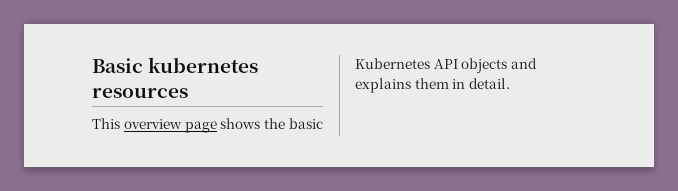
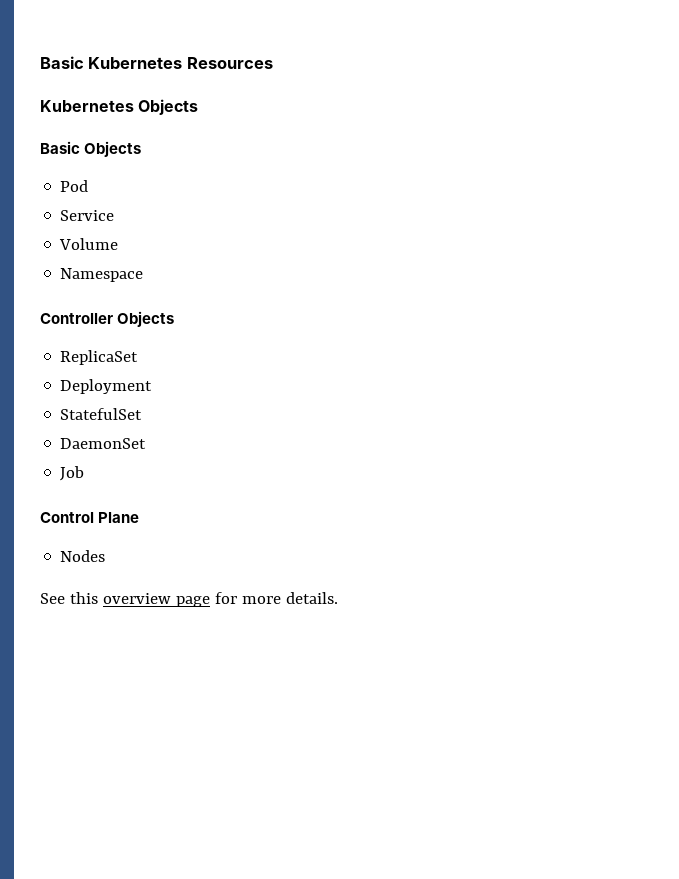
- Basic kubernetes resources
- This overview page shows the basic Kubernetes API objects and explains them in detail.
+ Basic Kubernetes Resources
+ Kubernetes Objects
+ Basic Objects
+ Pod
+ Service
+ Volume
+ Namespace
+ Controller Objects
+ ReplicaSet
+ Deployment
+ StatefulSet
+ DaemonSet
+ Job
+ Control Plane
+ Nodes
+ See this overview page for more details.

